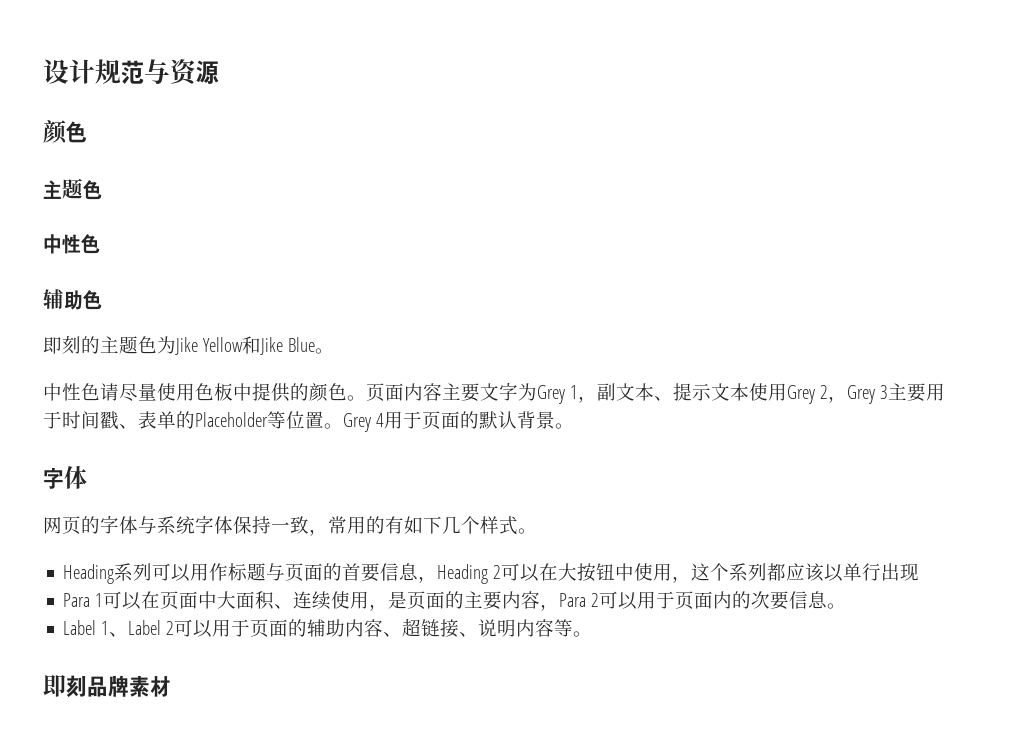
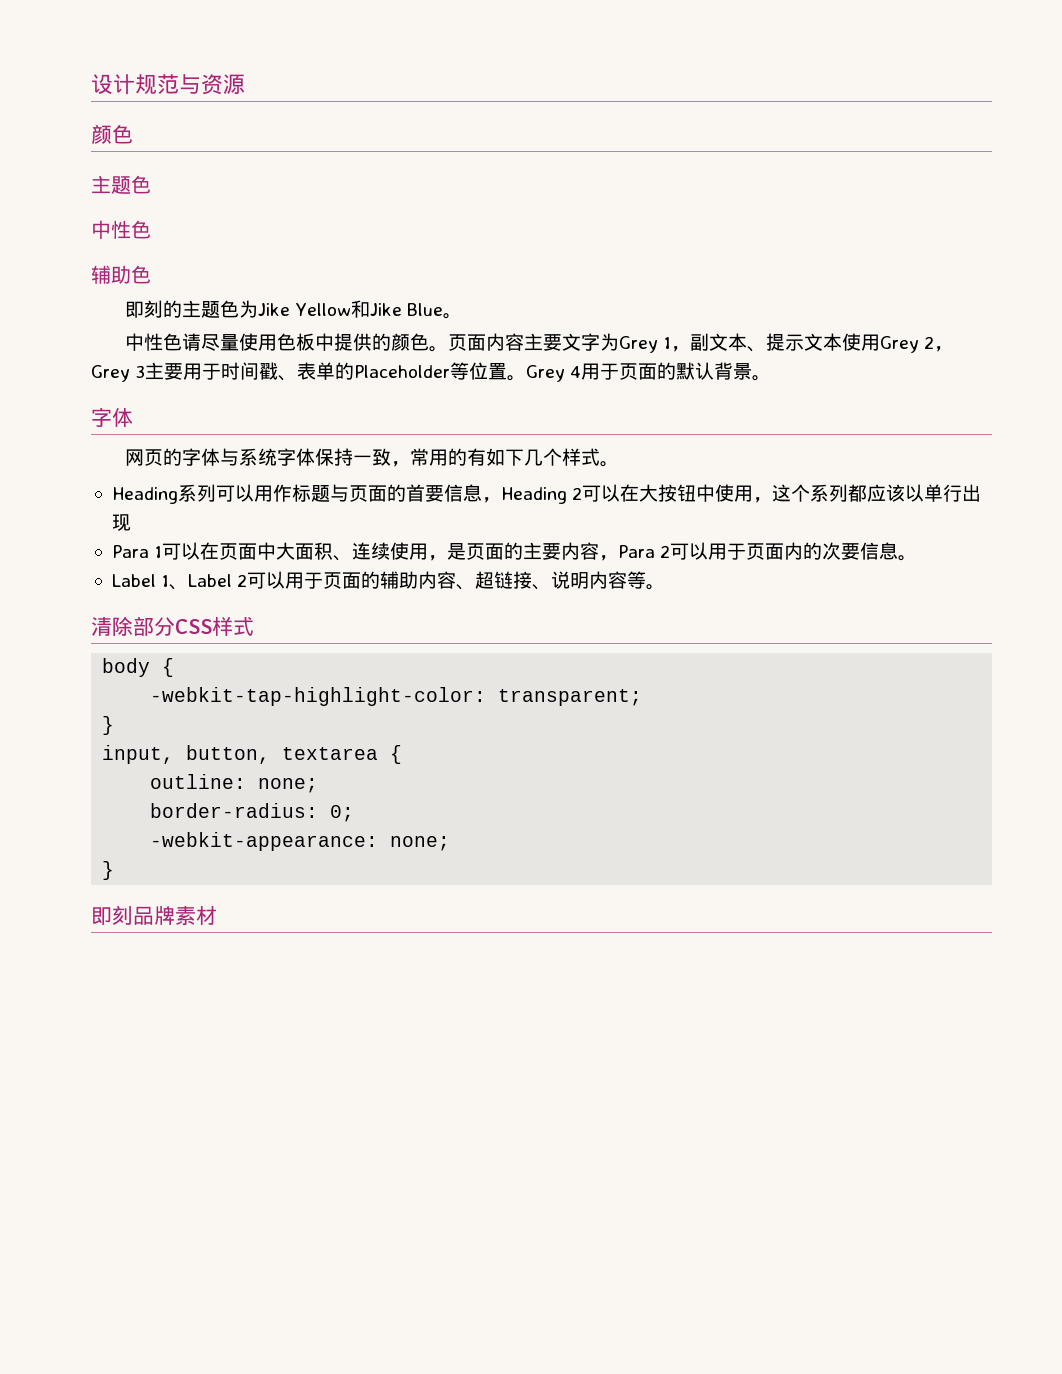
+ 清除部分CSS样式
+ body {
+ -webkit-tap-highlight-color: transparent;
+ }
+ input, button, textarea {
+ outline: none;
+ border-radius: 0;
+ -webkit-appearance: none;
+ }

